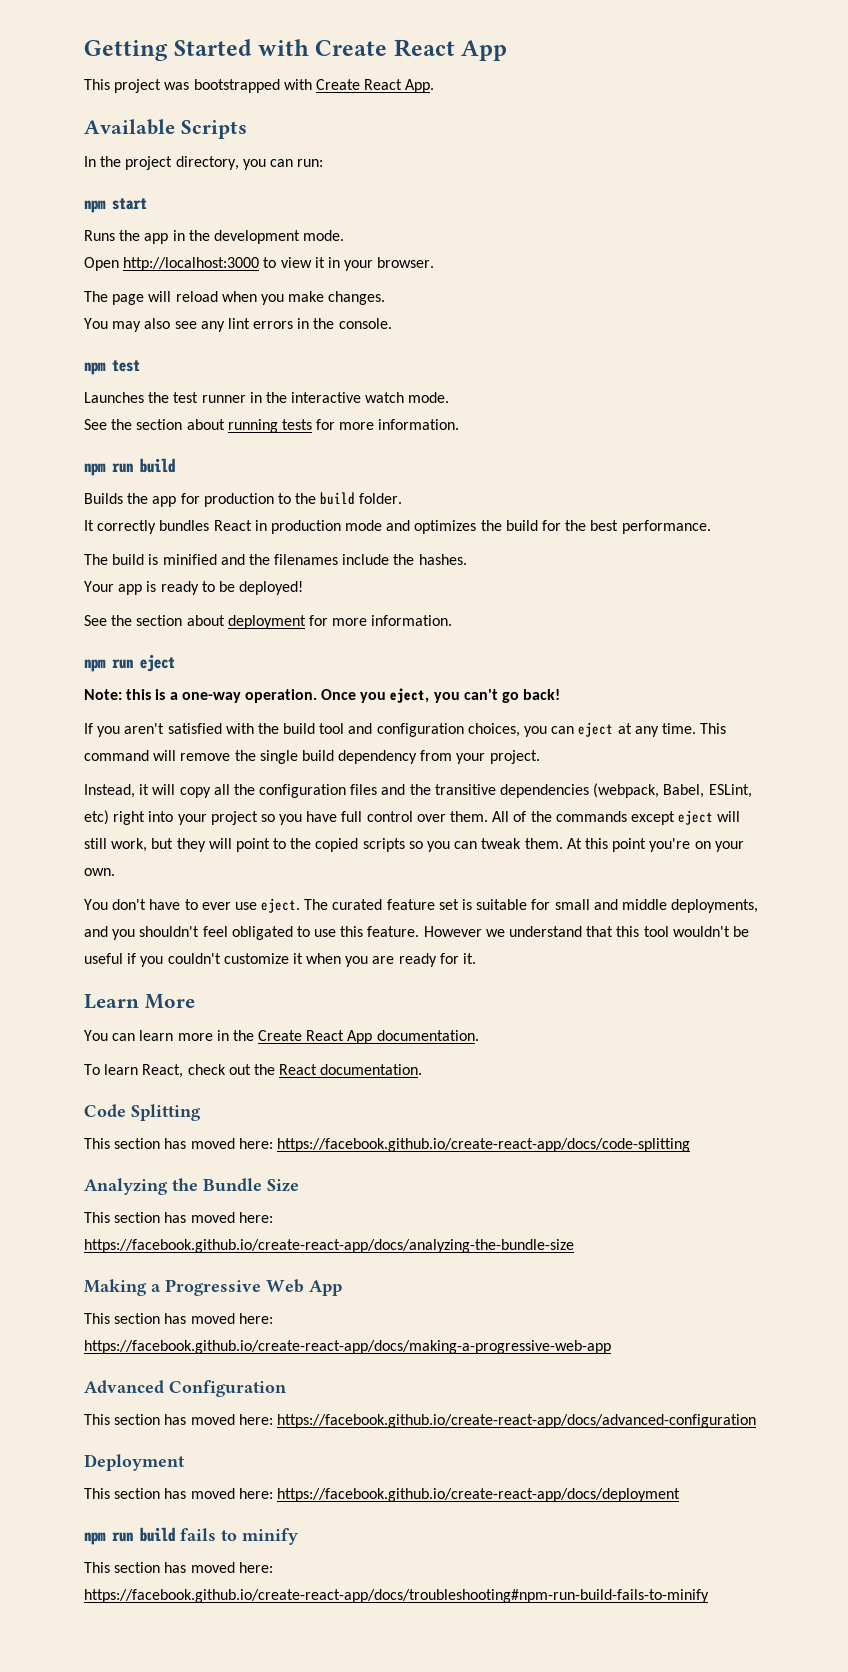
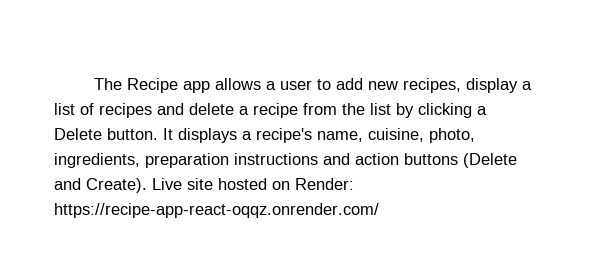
- Getting Started with Create React App
- This project was bootstrapped with Create React App.
- Available Scripts
- In the project directory, you can run:
- npm start
- Runs the app in the development mode.
- Open http://localhost:3000 to view it in your browser.
- The page will reload when you make changes.
- You may also see any lint errors in the console.
- npm test
- Launches the test runner in the interactive watch mode.
- See the section about running tests for more information.
- npm run build
- Builds the app for production to the build folder.
- It correctly bundles React in production mode and optimizes the build for the best performance.
- The build is minified and the filenames include the hashes.
- Your app is ready to be deployed!
- See the section about deployment for more information.
- npm run eject
- Note: this is a one-way operation. Once you eject, you can't go back!
- If you aren't satisfied with the build tool and configuration choices, you can eject at any time. This command will remove the single build dependency from your project.
- Instead, it will copy all the configuration files and the transitive dependencies (webpack, Babel, ESLint, etc) right into your project so you have full control over them. All of the commands except eject will still work, but they will point to the copied scripts so you can tweak them. At this point you're on your own.
- You don't have to ever use eject. The curated feature set is suitable for small and middle deployments, and you shouldn't feel obligated to use this feature. However we understand that this tool wouldn't be useful if you couldn't customize it when you are ready for it.
- Learn More
- You can learn more in the Create React App documentation.
- To learn React, check out the React documentation.
- Code Splitting
- This section has moved here: https://facebook.github.io/create-react-app/docs/code-splitting
- Analyzing the Bundle Size
- This section has moved here: https://facebook.github.io/create-react-app/docs/analyzing-the-bundle-size
- Making a Progressive Web App
- This section has moved here: https://facebook.github.io/create-react-app/docs/making-a-progressive-web-app
- Advanced Configuration
- This section has moved here: https://facebook.github.io/create-react-app/docs/advanced-configuration
- Deployment
- This section has moved here: https://facebook.github.io/create-react-app/docs/deployment
- npm run build fails to minify
- This section has moved here: https://facebook.github.io/create-react-app/docs/troubleshooting#npm-run-build-fails-to-minify
+ The Recipe app allows a user to add new recipes, display a list of recipes and delete a recipe from the list by clicking a Delete button. It displays a recipe's name, cuisine, photo, ingredients, preparation instructions and action buttons (Delete and Create). Live site hosted on Render: https://recipe-app-react-oqqz.onrender.com/

